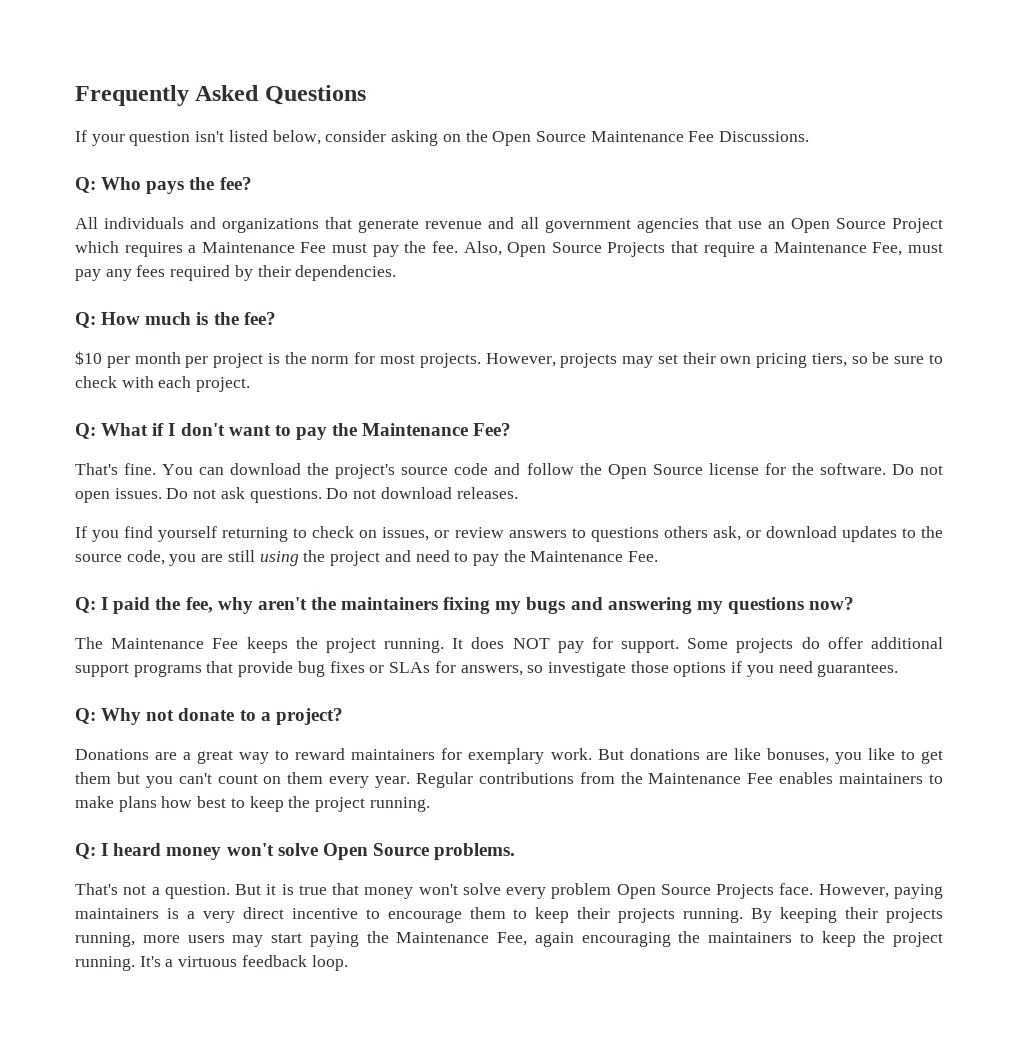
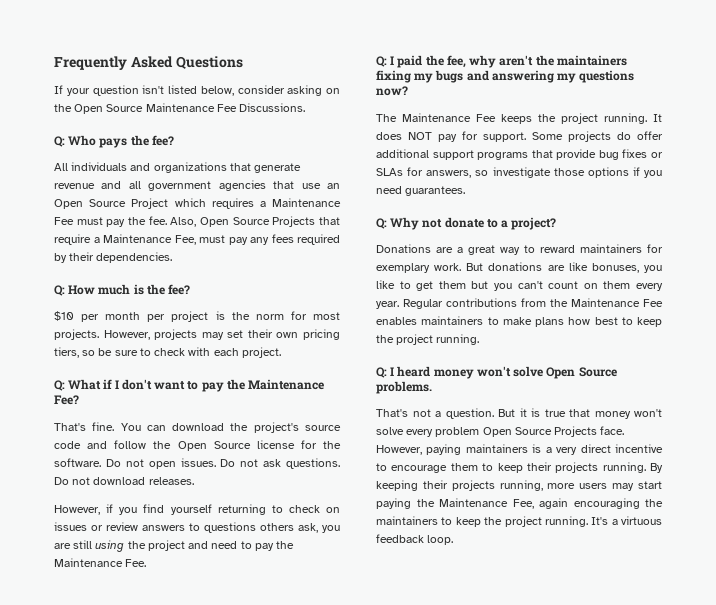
- If you find yourself returning to check on issues, or review answers to questions others ask, or download updates to the source code, you are still using the project and need to pay the Maintenance Fee.
+ However, if you find yourself returning to check on issues or review answers to questions others ask, you are still using the project and need to pay the Maintenance Fee.

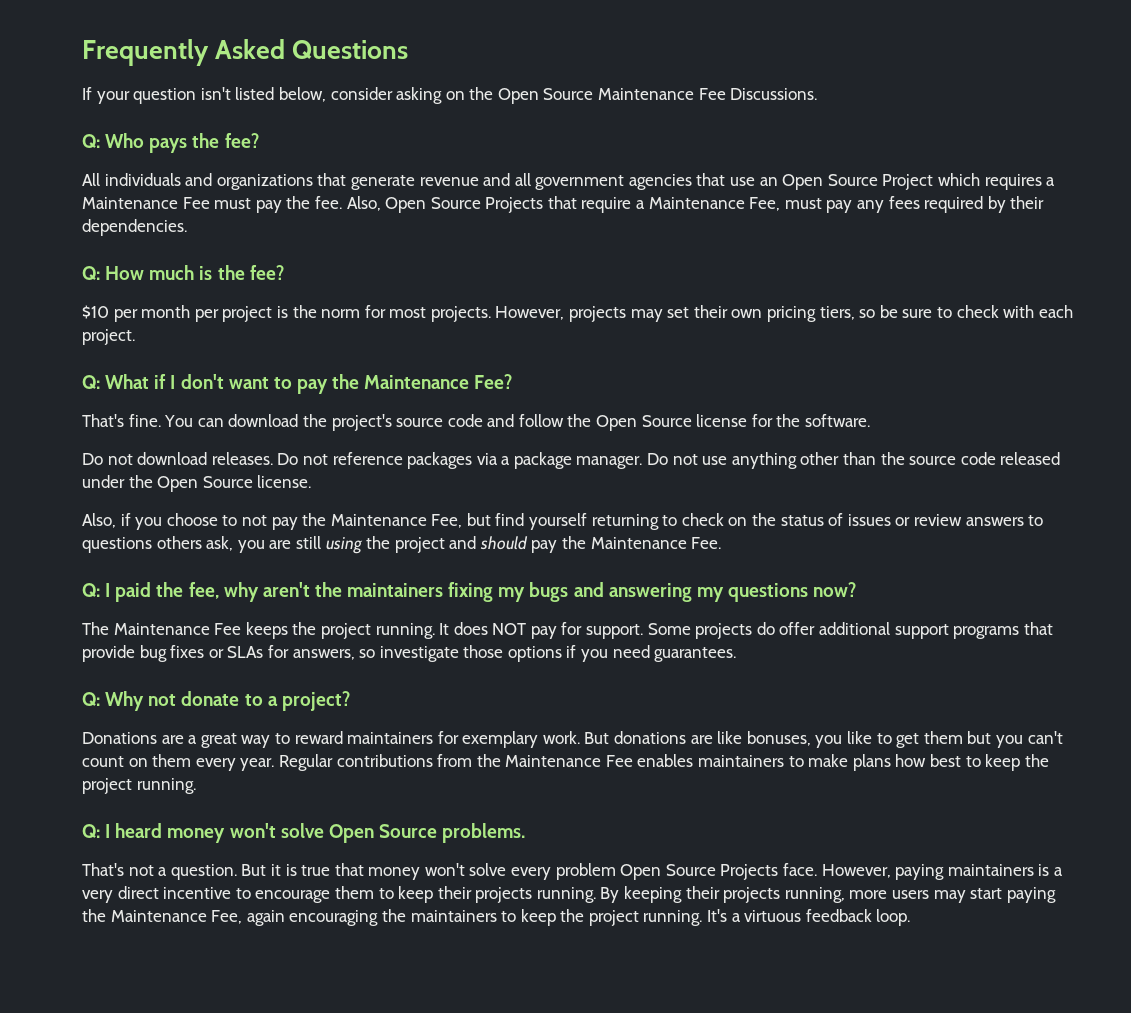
- You can download the project's source code and follow the Open Source license for the software. Do not open issues. Do not ask questions. Do not download releases.
- However, if you find yourself returning to check on issues or review answers to questions others ask, you are still using the project and need to pay the Maintenance Fee.
+ You can download the project's source code and follow the Open Source license for the software.
+ Do not download releases. Do not reference packages via a package manager. Do not use anything other than the source code released under the Open Source license.
+ Also, if you choose to not pay the Maintenance Fee, but find yourself returning to check on the status of issues or review answers to questions others ask, you are still using the project and should pay the Maintenance Fee.

